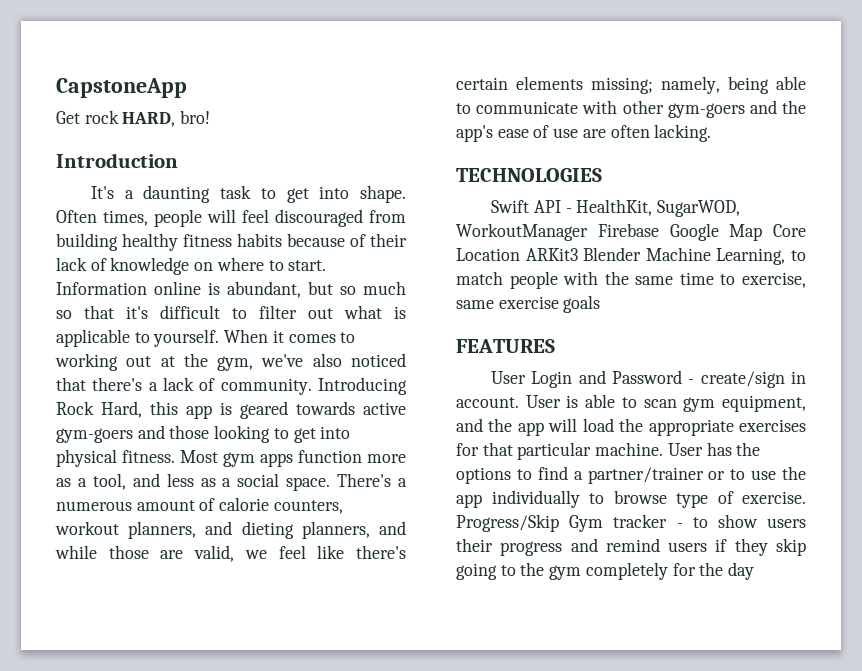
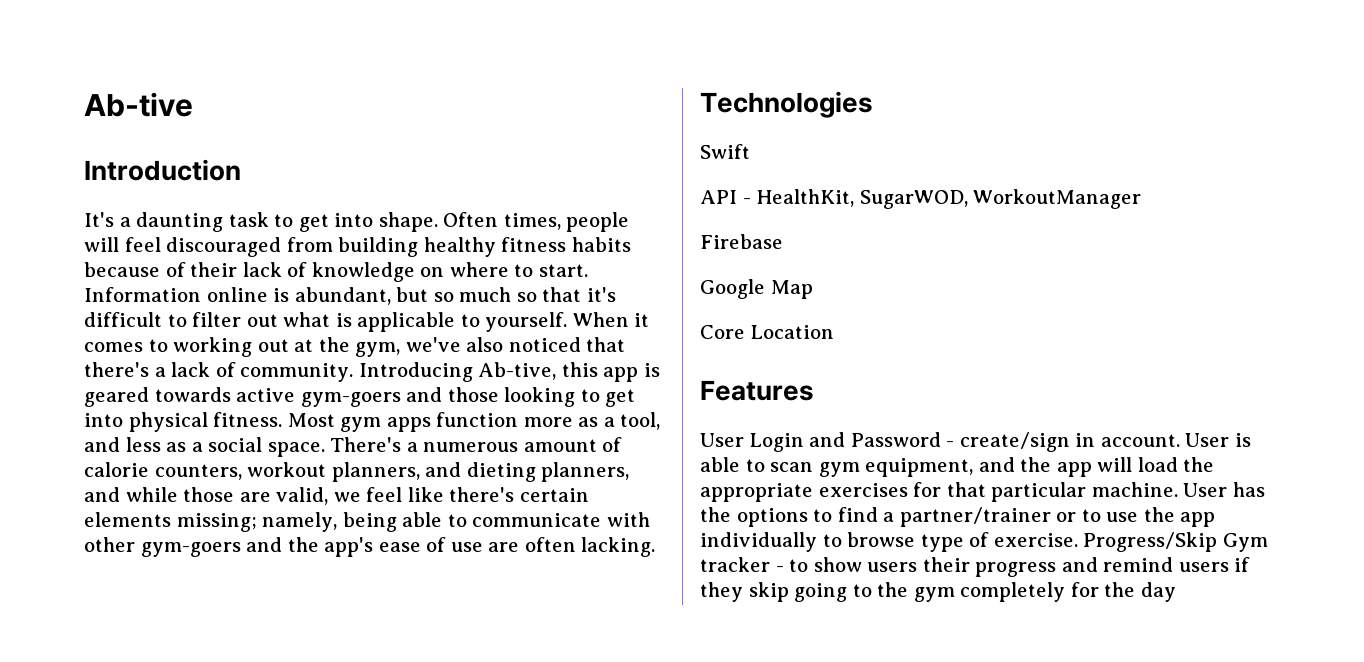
- CapstoneApp
- Get rock HARD, bro!
+ Ab-tive
- Introducing Rock Hard, this app is geared towards active gym-goers and those looking to get into physical fitness.
+ Introducing Ab-tive, this app is geared towards active gym-goers and those looking to get into physical fitness.
- TECHNOLOGIES
+ Technologies
- Swift API - HealthKit, SugarWOD, WorkoutManager Firebase Google Map Core Location ARKit3 Blender Machine Learning, to match people with the same time to exercise, same exercise goals
- FEATURES
+ Swift
+ API - HealthKit, SugarWOD, WorkoutManager
+ Firebase
+ Google Map
+ Core Location
+ Features

